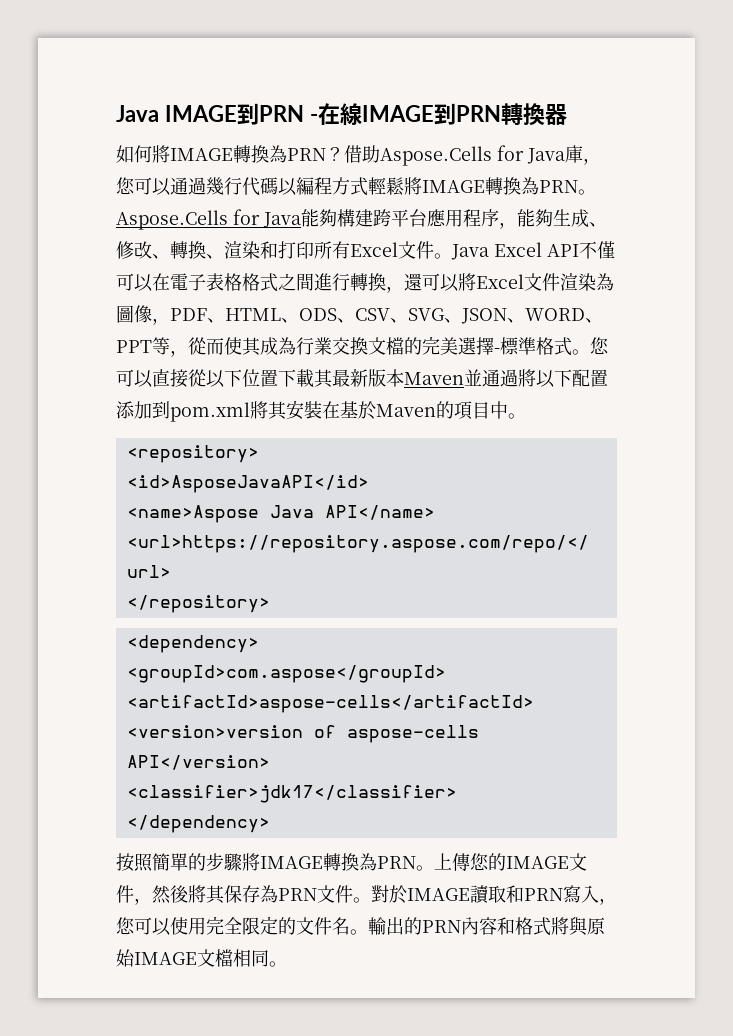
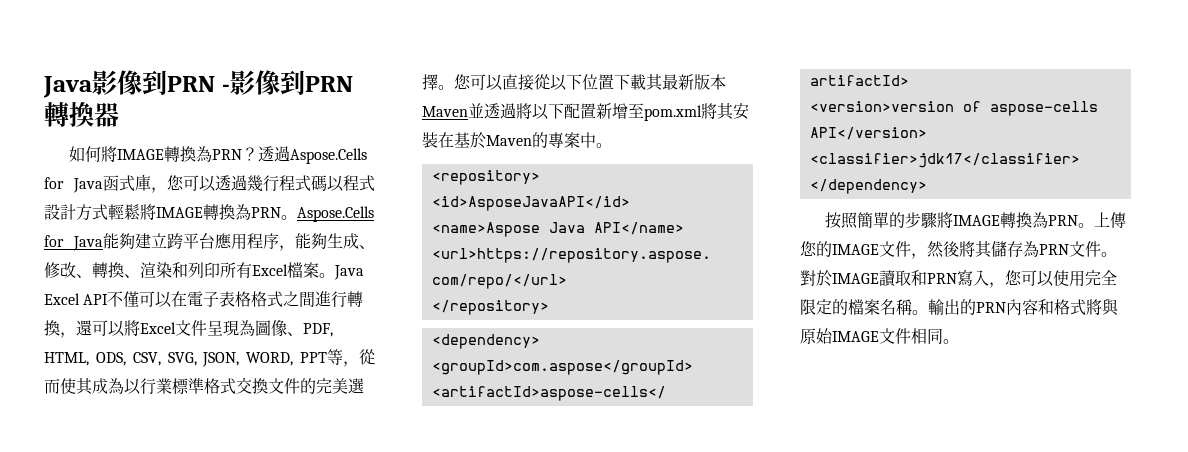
- Java IMAGE到PRN -在線IMAGE到PRN轉換器
+ Java影像到PRN -影像到PRN轉換器
- 借助Aspose.Cells for Java庫，您可以通過幾行代碼以編程方式輕鬆將IMAGE轉換為PRN。
+ 透過Aspose.Cells for Java函式庫，您可以透過幾行程式碼以程式設計方式輕鬆將IMAGE轉換為PRN。
- Aspose.Cells for Java能夠構建跨平台應用程序，能夠生成、修改、轉換、渲染和打印所有Excel文件。
+ Aspose.Cells for Java能夠建立跨平台應用程序，能夠生成、修改、轉換、渲染和列印所有Excel檔案。
- Java Excel API不僅可以在電子表格格式之間進行轉換，還可以將Excel文件渲染為圖像，PDF、HTML、ODS、CSV、SVG、JSON、WORD、PPT等，從而使其成為行業交換文檔的完美選擇-標準格式。
+ Java Excel API不僅可以在電子表格格式之間進行轉換，還可以將Excel文件呈現為圖像、PDF, HTML, ODS, CSV, SVG, JSON, WORD, PPT等，從而使其成為以行業標準格式交換文件的完美選擇。
- 您可以直接從以下位置下載其最新版本Maven並通過將以下配置添加到pom.xml將其安裝在基於Maven的項目中。
+ 您可以直接從以下位置下載其最新版本Maven並透過將以下配置新增至pom.xml將其安裝在基於Maven的專案中。
- 上傳您的IMAGE文件，然後將其保存為PRN文件。
+ 上傳您的IMAGE文件，然後將其儲存為PRN文件。
- 對於IMAGE讀取和PRN寫入，您可以使用完全限定的文件名。
+ 對於IMAGE讀取和PRN寫入，您可以使用完全限定的檔案名稱。
- 輸出的PRN內容和格式將與原始IMAGE文檔相同。
+ 輸出的PRN內容和格式將與原始IMAGE文件相同。

